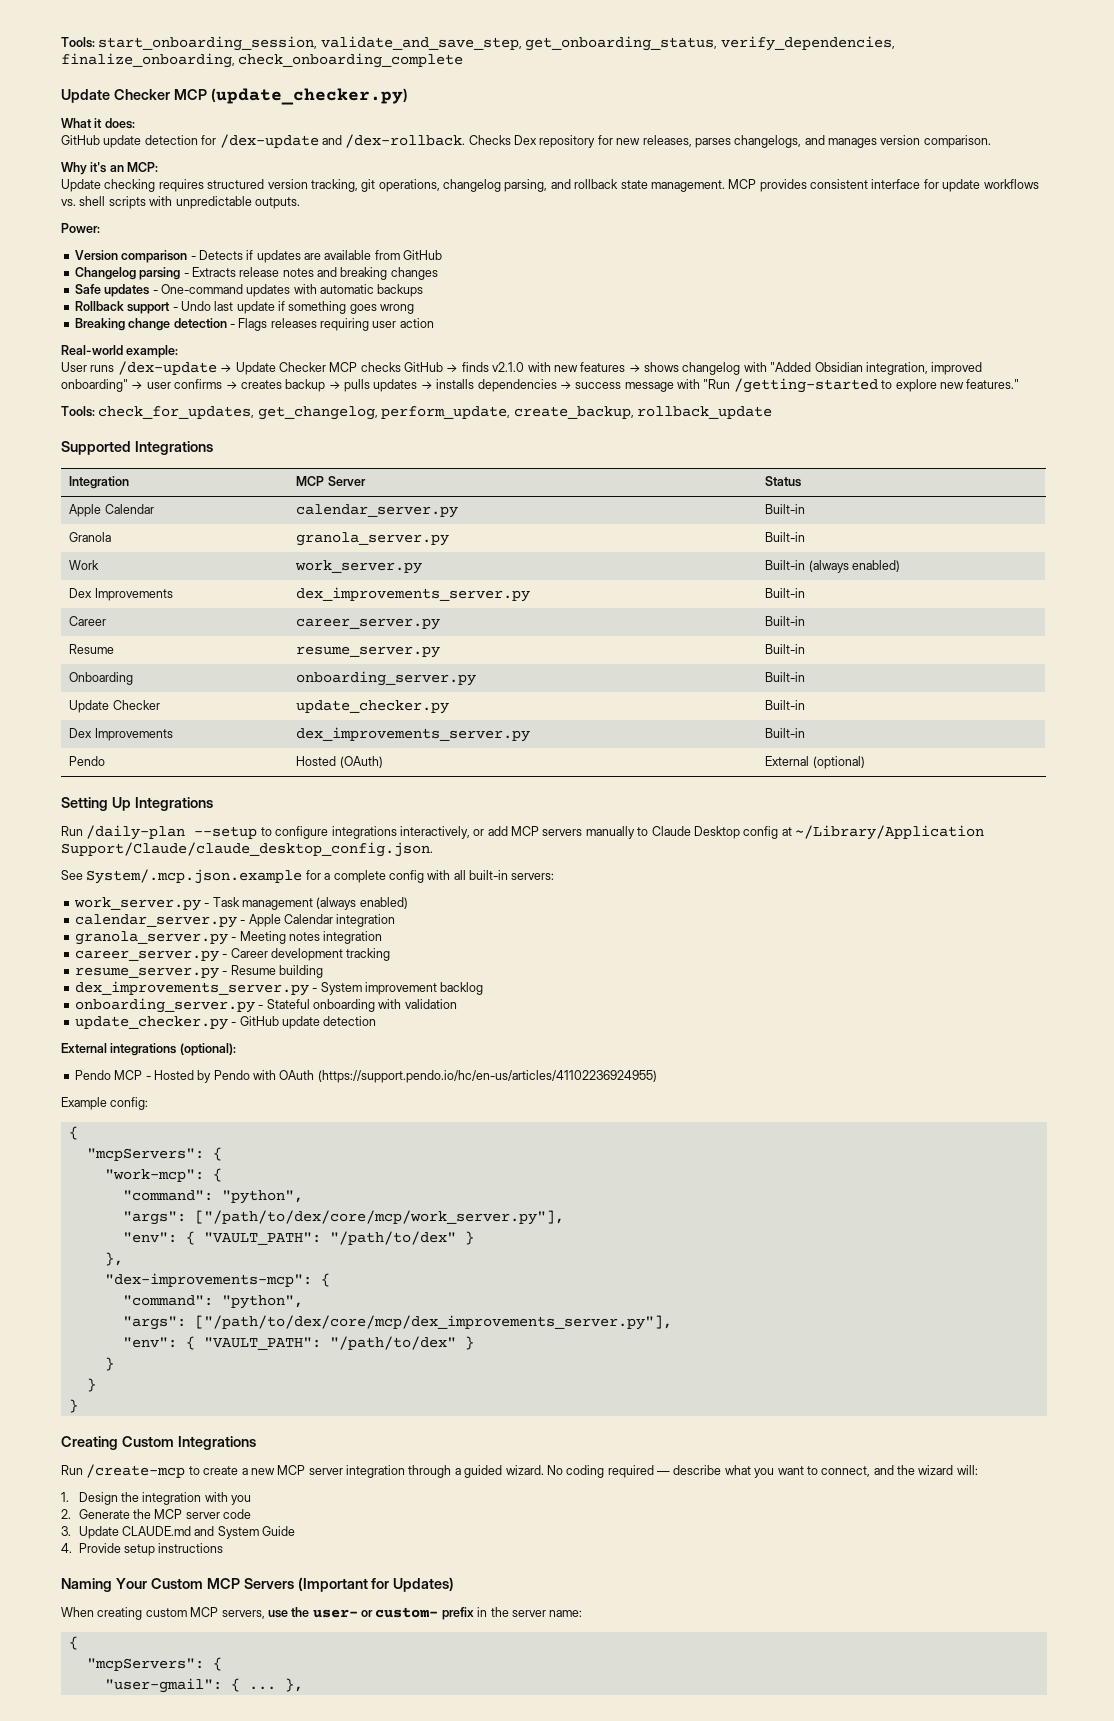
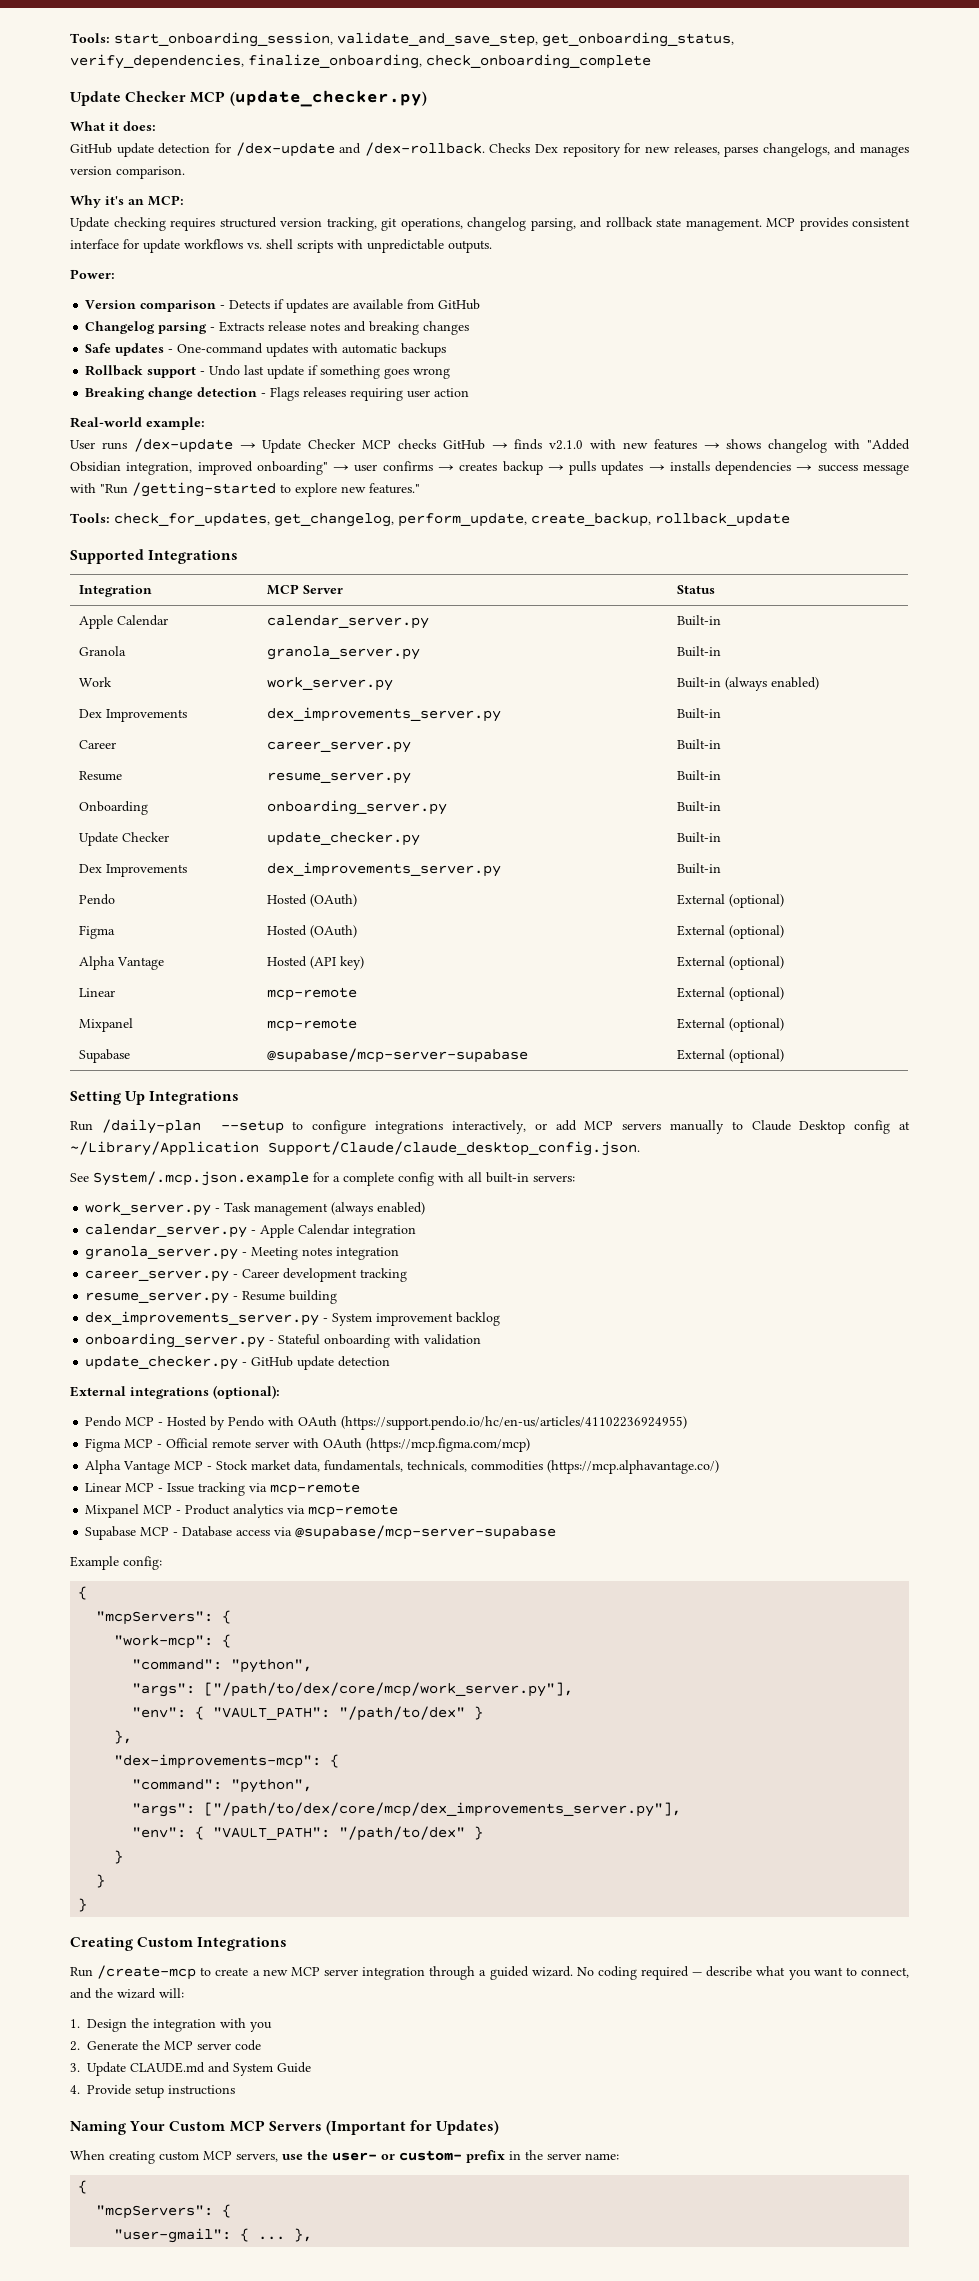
+ Figma | Hosted (OAuth) | External (optional)
+ Alpha Vantage | Hosted (API key) | External (optional)
+ Linear | mcp-remote | External (optional)
+ Mixpanel | mcp-remote | External (optional)
+ Supabase | @supabase/mcp-server-supabase | External (optional)
+ Figma MCP - Official remote server with OAuth (https://mcp.figma.com/mcp)
+ Alpha Vantage MCP - Stock market data, fundamentals, technicals, commodities (https://mcp.alphavantage.co/)
+ Linear MCP - Issue tracking via mcp-remote
+ Mixpanel MCP - Product analytics via mcp-remote
+ Supabase MCP - Database access via @supabase/mcp-server-supabase

